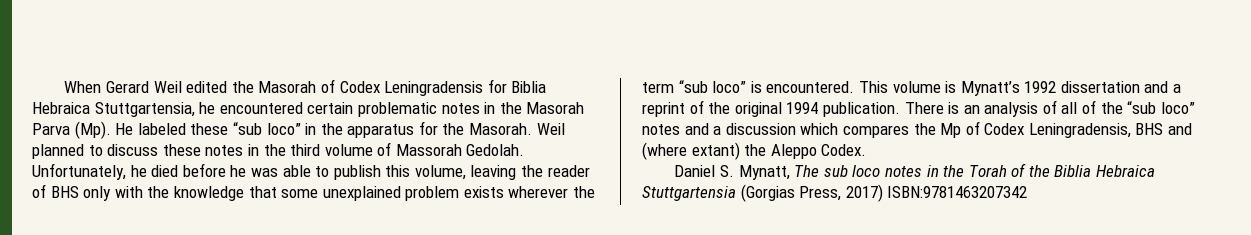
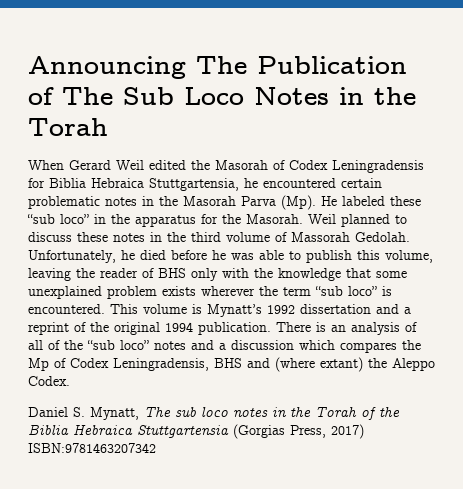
+ Announcing The Publication of The Sub Loco Notes in the Torah

